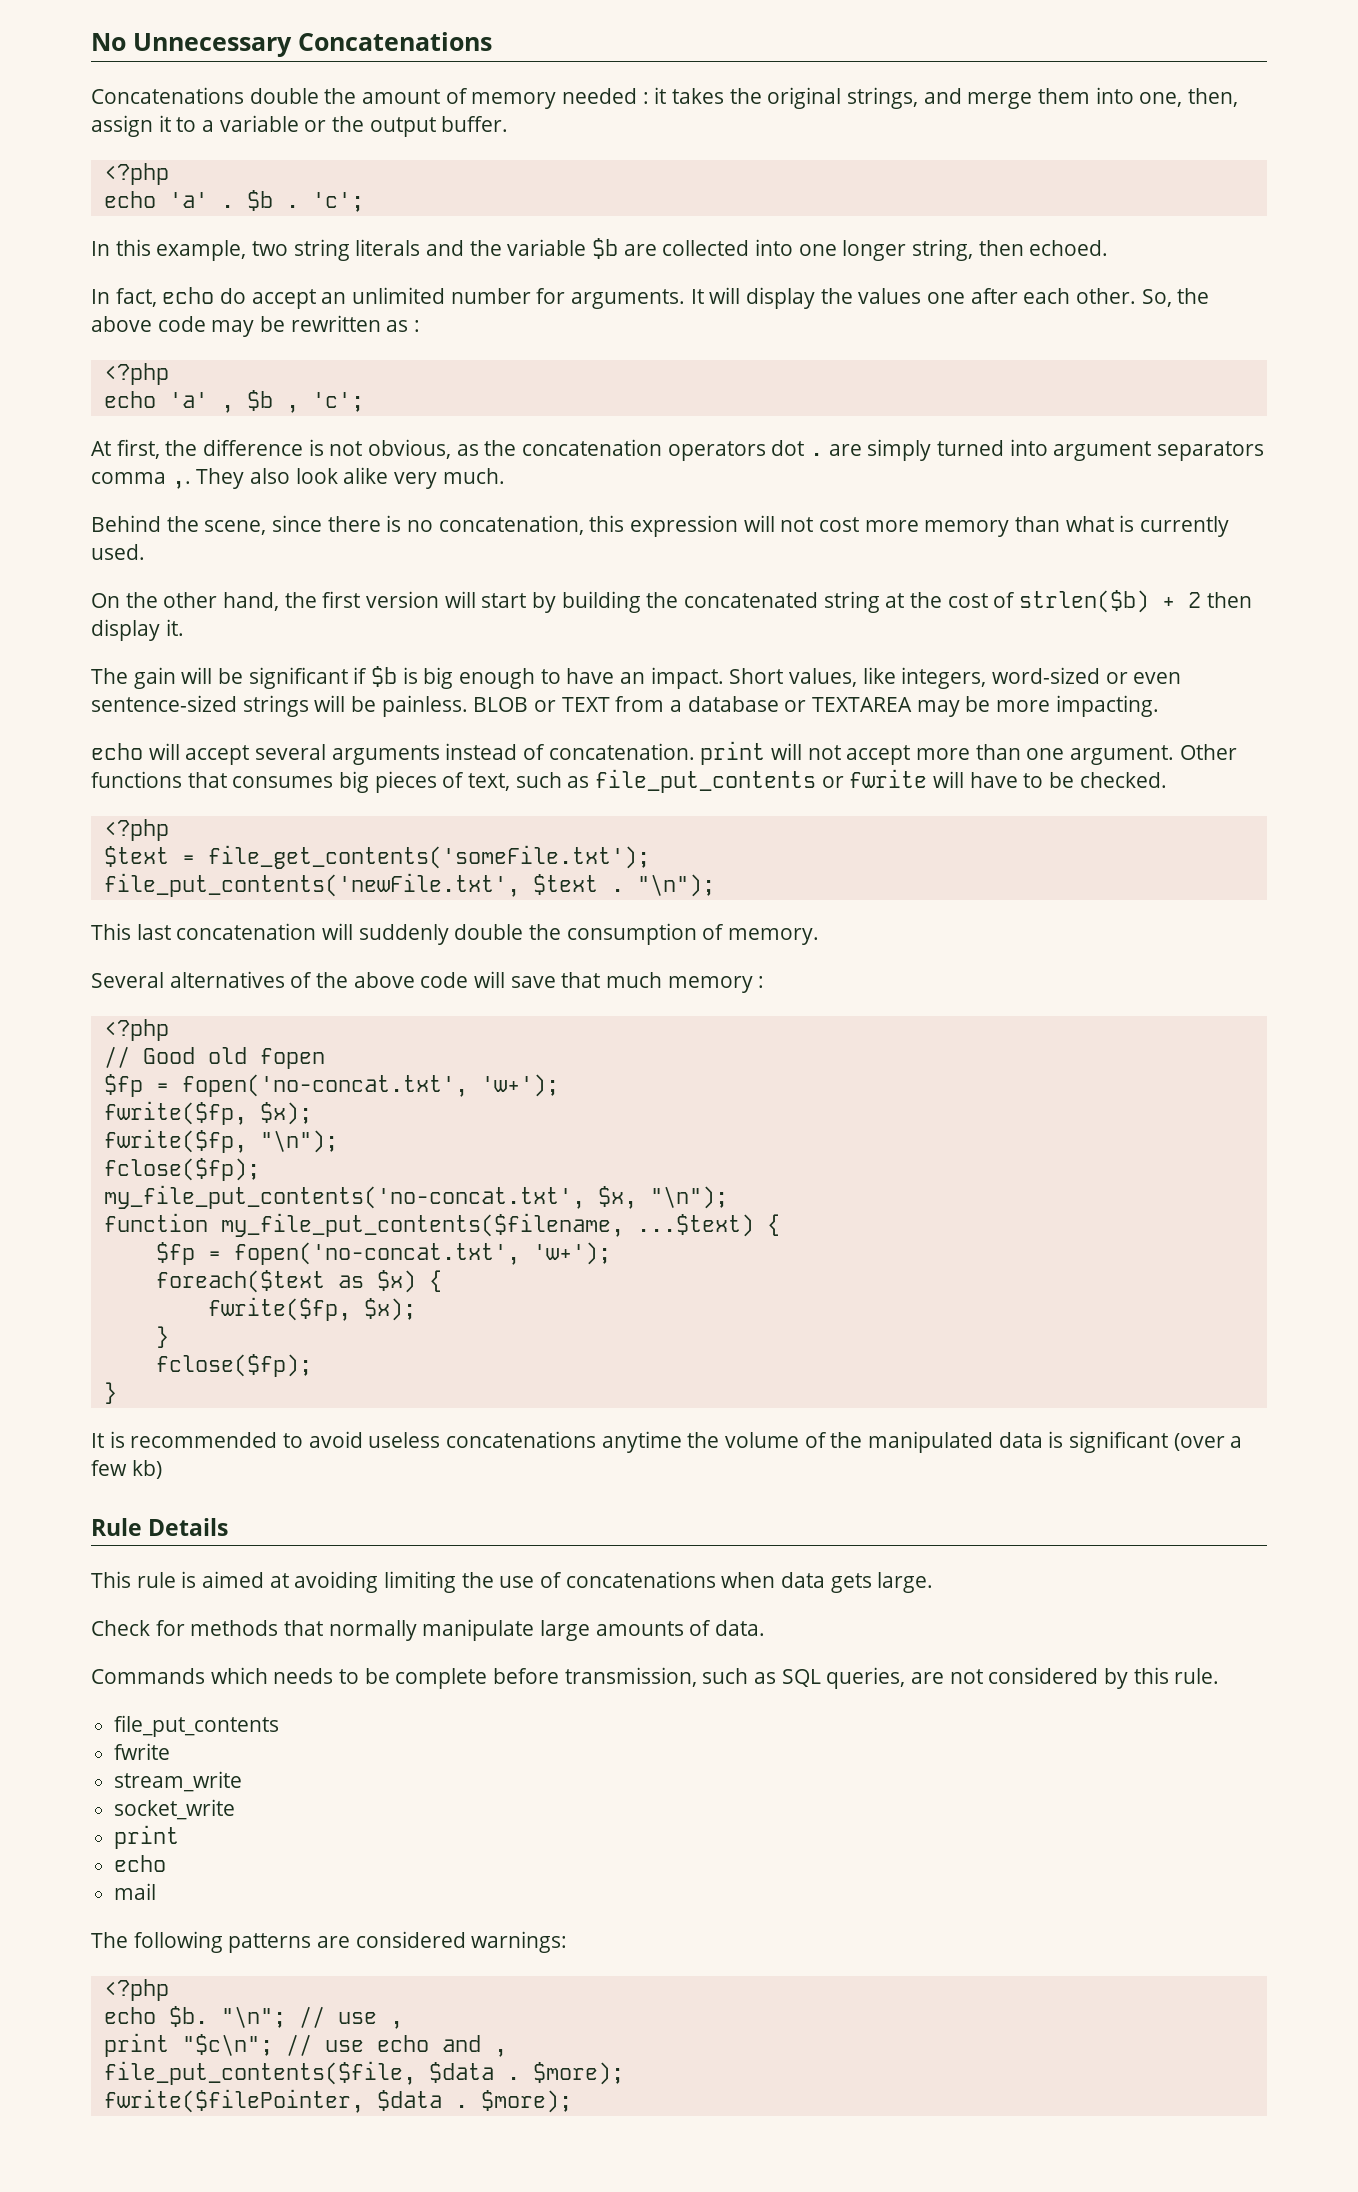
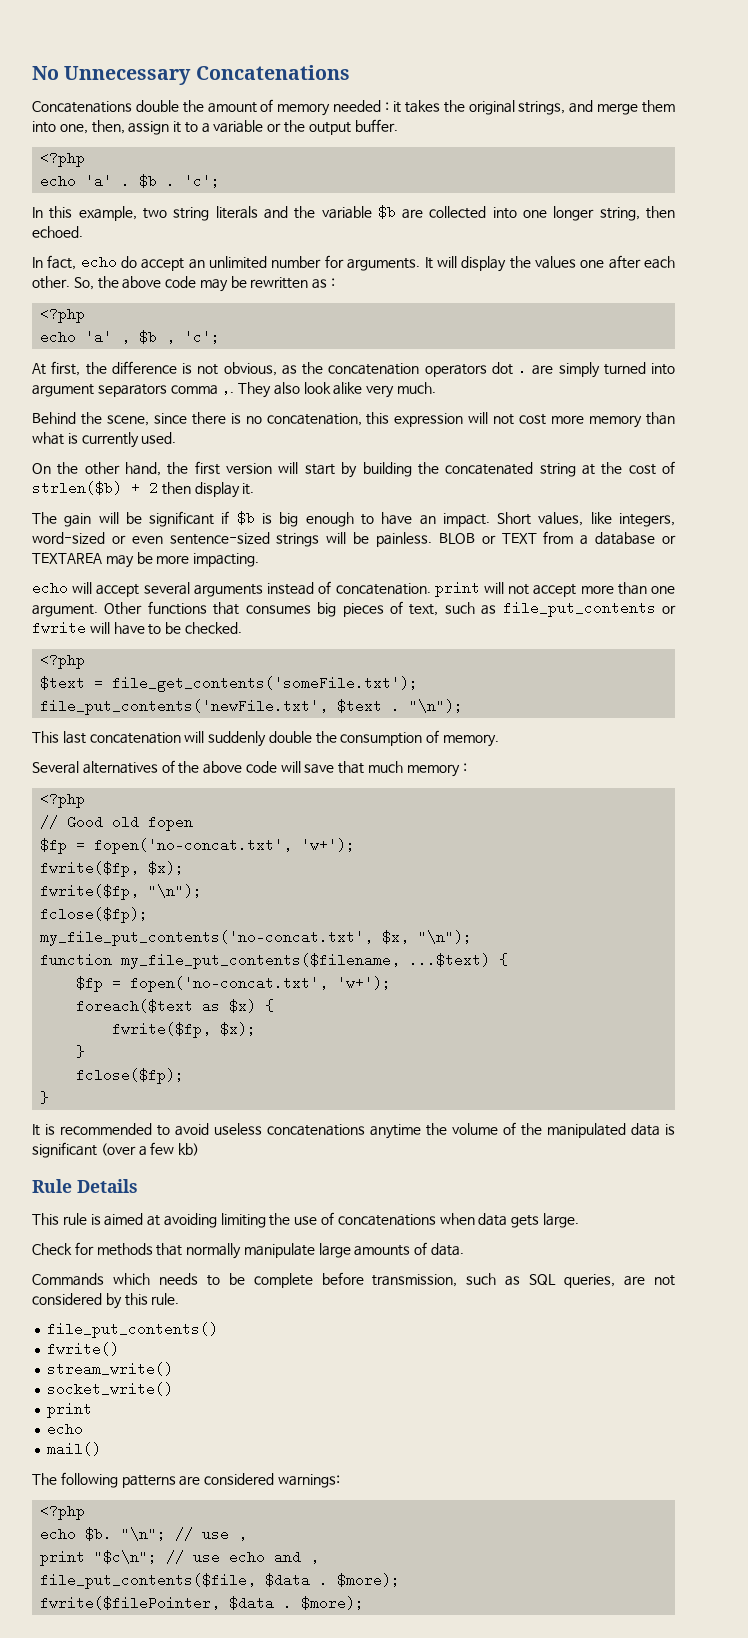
  Commands which needs to be complete before transmission, such as SQL queries, are not considered by this rule.
- file_put_contents
- fwrite
- stream_write
- socket_write
+ file_put_contents()
+ fwrite()
+ stream_write()
+ socket_write()
- mail
+ mail()

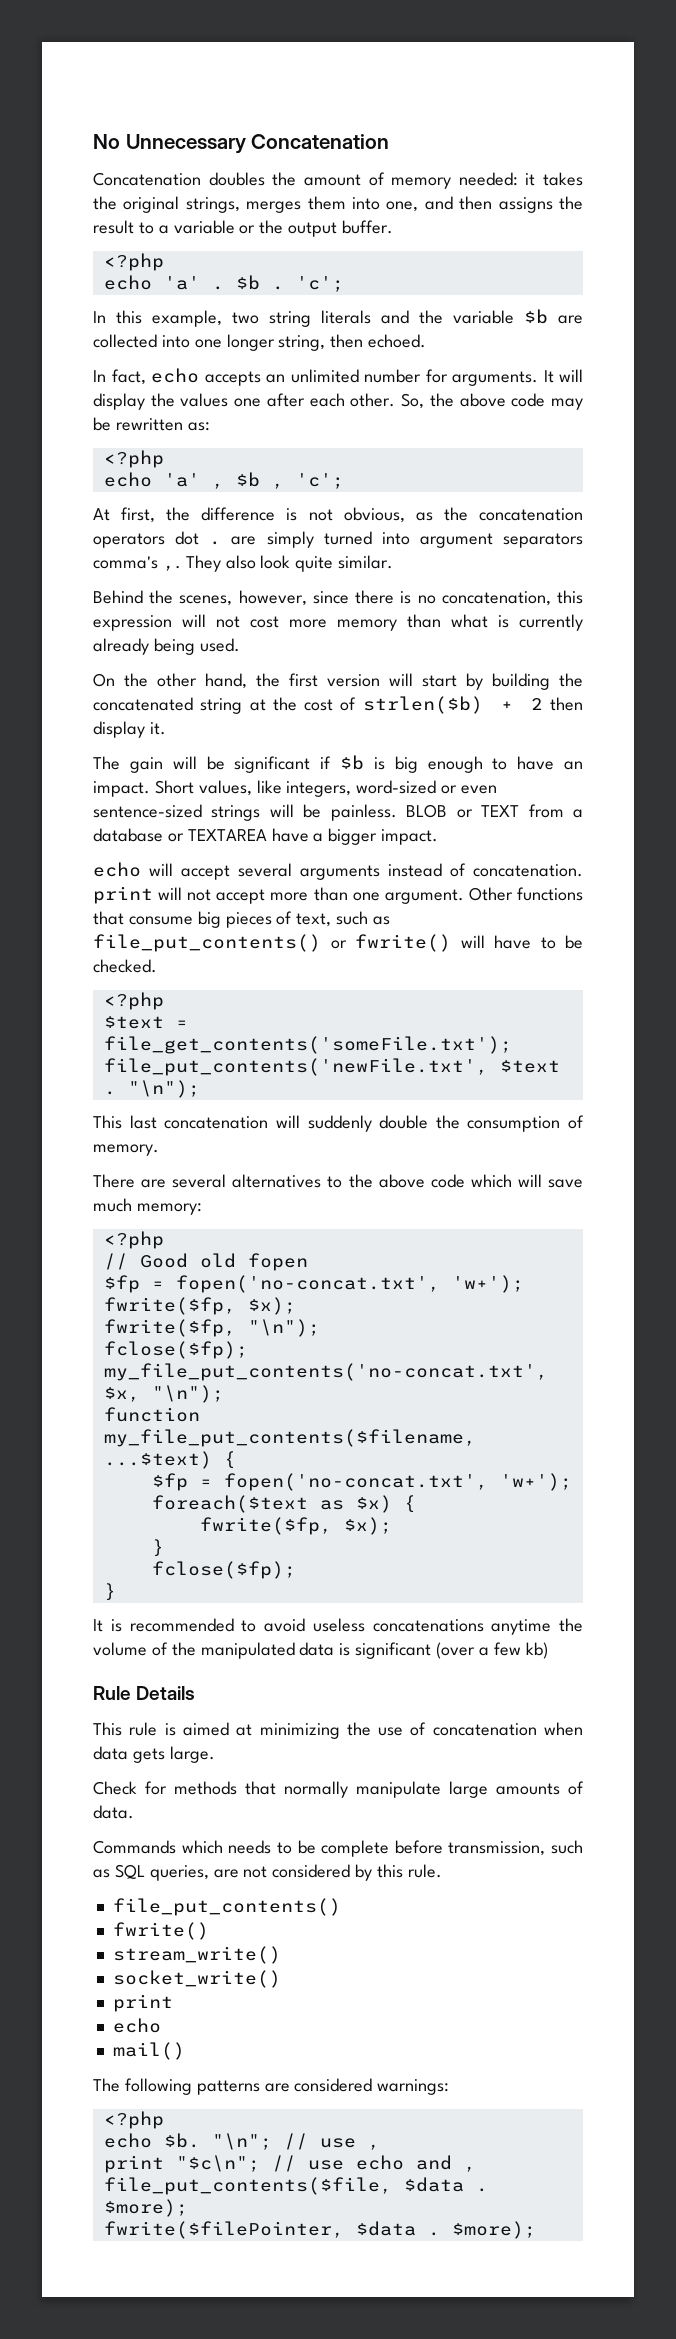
- No Unnecessary Concatenations
- Concatenations double the amount of memory needed : it takes the original strings, and merge them into one, then, assign it to a variable or the output buffer.
+ No Unnecessary Concatenation
+ Concatenation doubles the amount of memory needed: it takes the original strings, merges them into one, and then assigns the result to a variable or the output buffer.
- In fact, echo do accept an unlimited number for arguments.
+ In fact, echo accepts an unlimited number for arguments.
- So, the above code may be rewritten as :
+ So, the above code may be rewritten as:
- At first, the difference is not obvious, as the concatenation operators dot . are simply turned into argument separators comma ,.
+ At first, the difference is not obvious, as the concatenation operators dot . are simply turned into argument separators comma's ,.
- They also look alike very much.
+ They also look quite similar.
- Behind the scene, since there is no concatenation, this expression will not cost more memory than what is currently used.
+ Behind the scenes, however, since there is no concatenation, this expression will not cost more memory than what is currently already being used.
- BLOB or TEXT from a database or TEXTAREA may be more impacting.
+ BLOB or TEXT from a database or TEXTAREA have a bigger impact.
- Other functions that consumes big pieces of text, such as file_put_contents or fwrite will have to be checked.
+ Other functions that consume big pieces of text, such as file_put_contents() or fwrite() will have to be checked.
- Several alternatives of the above code will save that much memory :
+ There are several alternatives to the above code which will save much memory:
- This rule is aimed at avoiding limiting the use of concatenations when data gets large.
+ This rule is aimed at minimizing the use of concatenation when data gets large.

